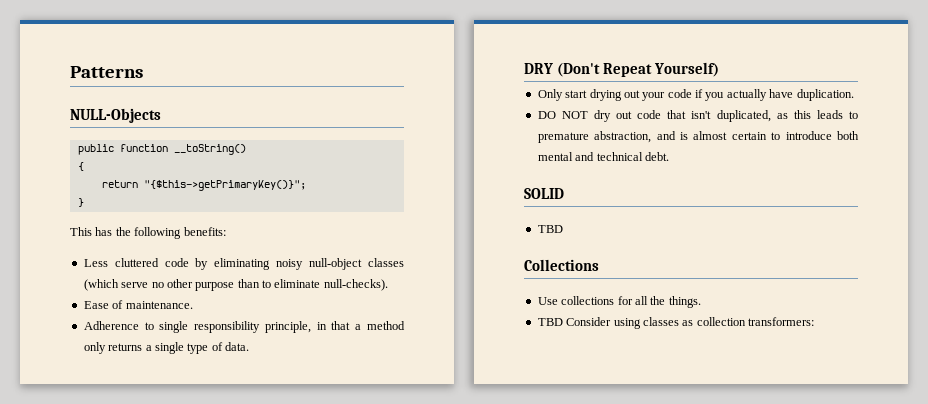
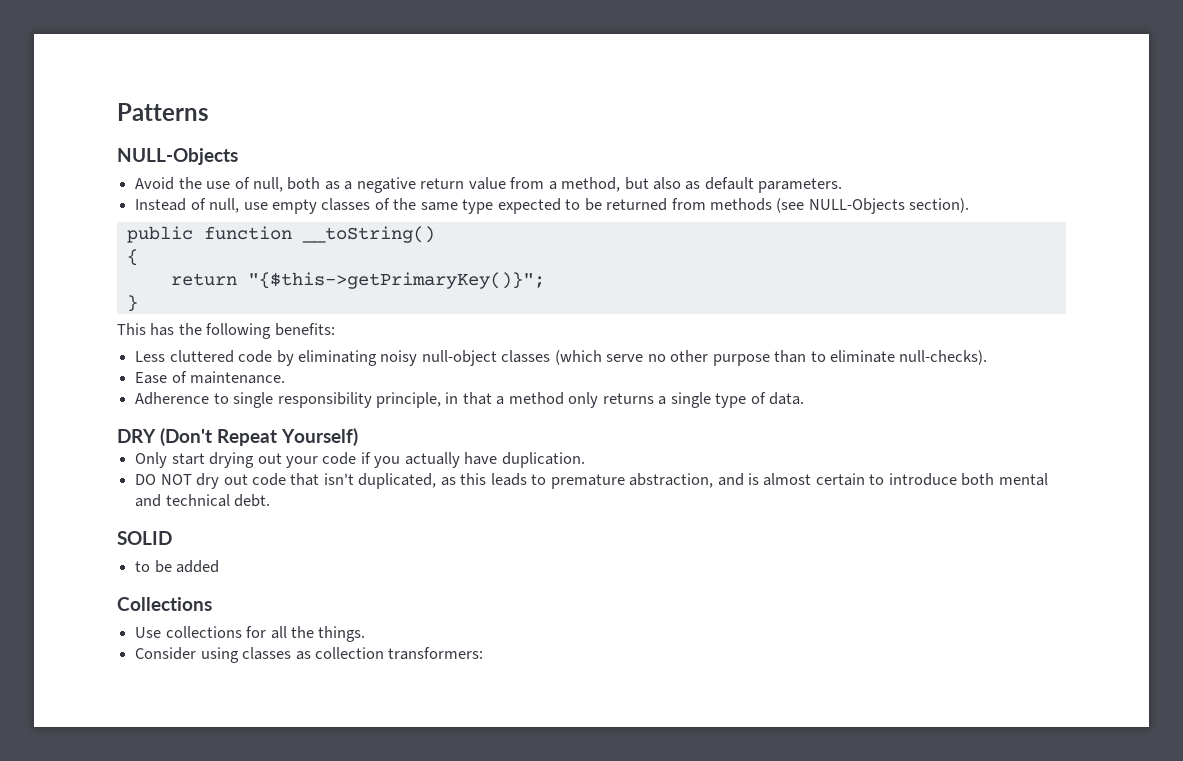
+ Avoid the use of null, both as a negative return value from a method, but also as default parameters.
+ Instead of null, use empty classes of the same type expected to be returned from methods (see NULL-Objects section).
  SOLID
- TBD
+ to be added
- TBD Consider using classes as collection transformers:
+ Consider using classes as collection transformers:

